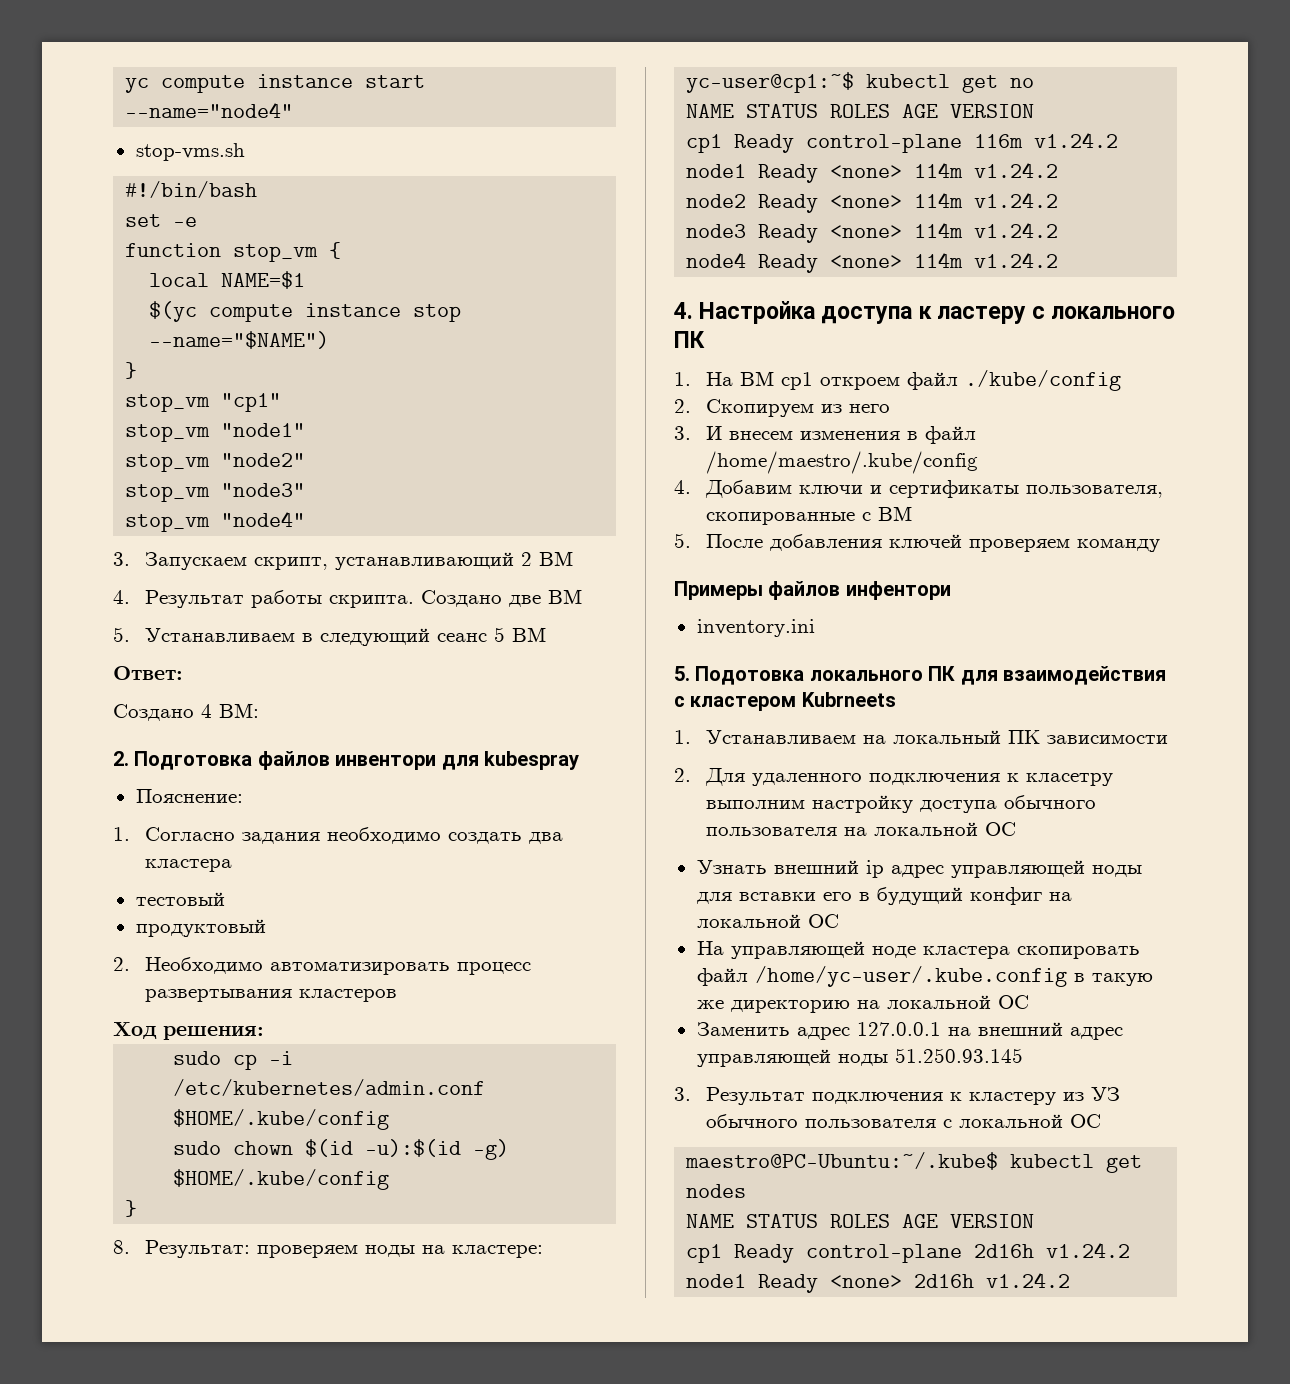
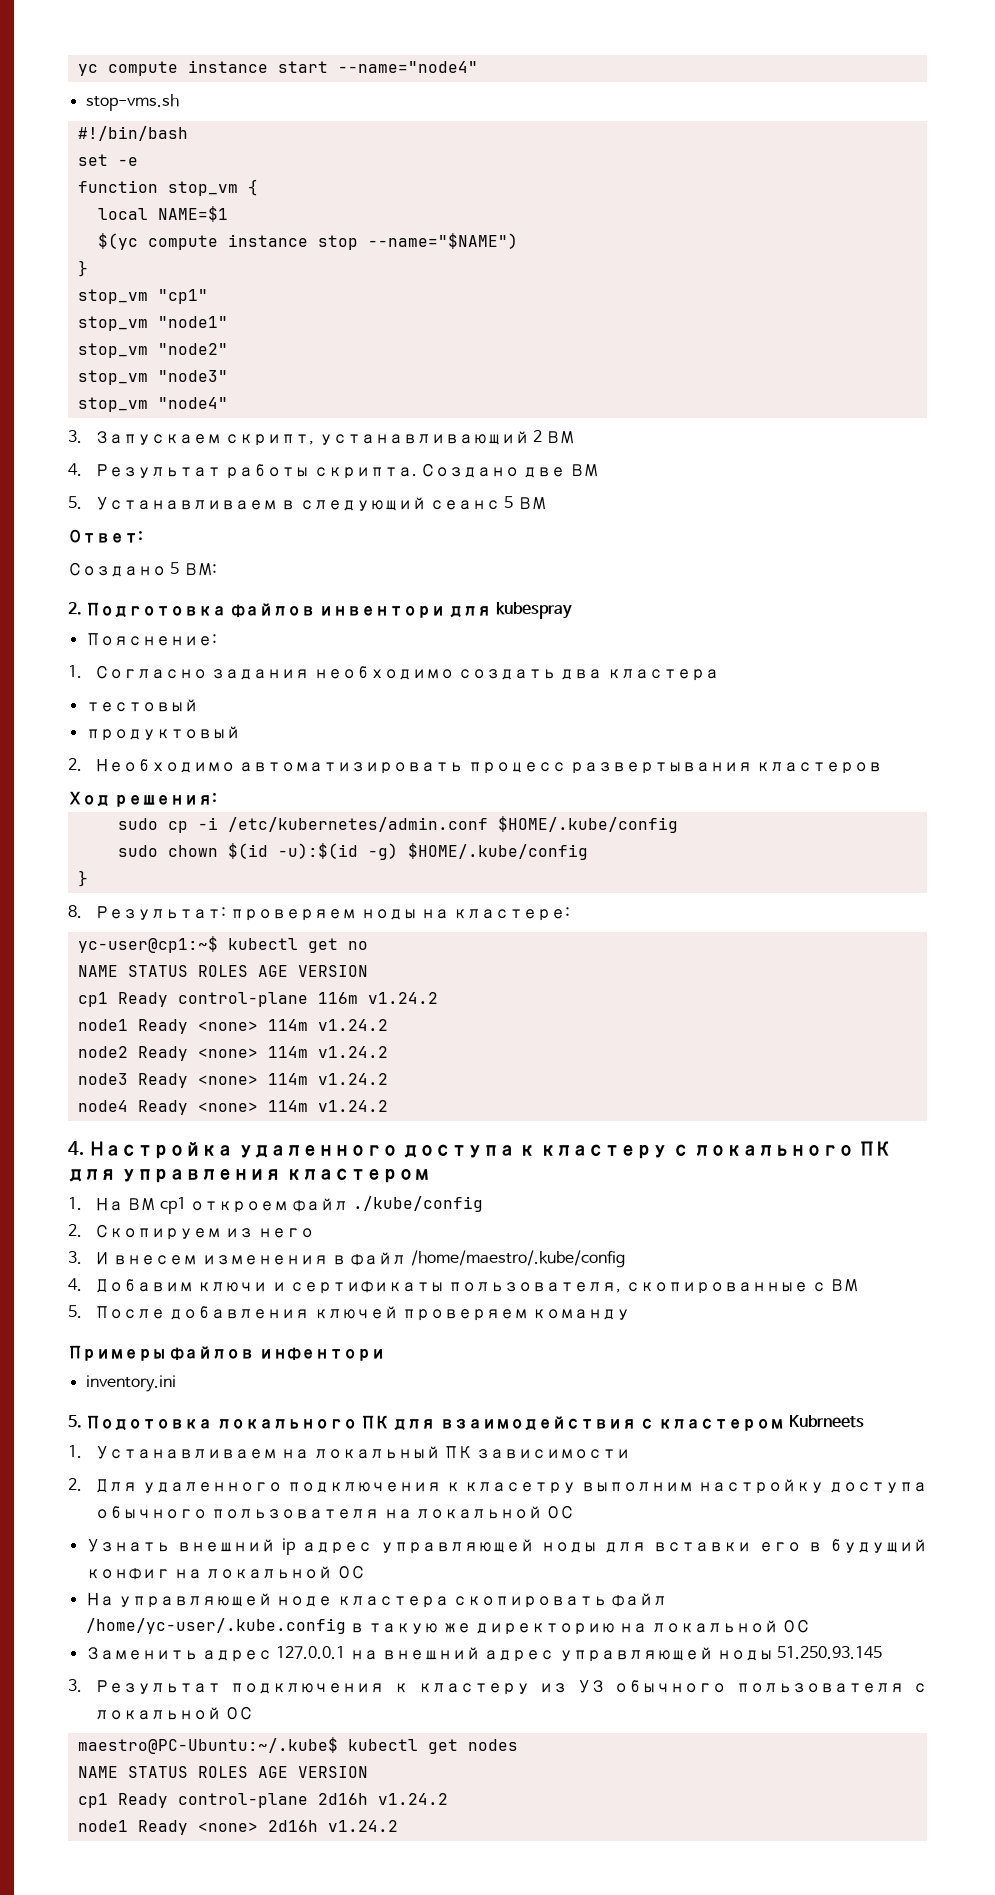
- Создано 4 ВМ:
+ Создано 5 ВМ:
- 4. Настройка доступа к ластеру с локального ПК
+ 4. Настройка удаленного доступа к кластеру с локального ПК для управления кластером

